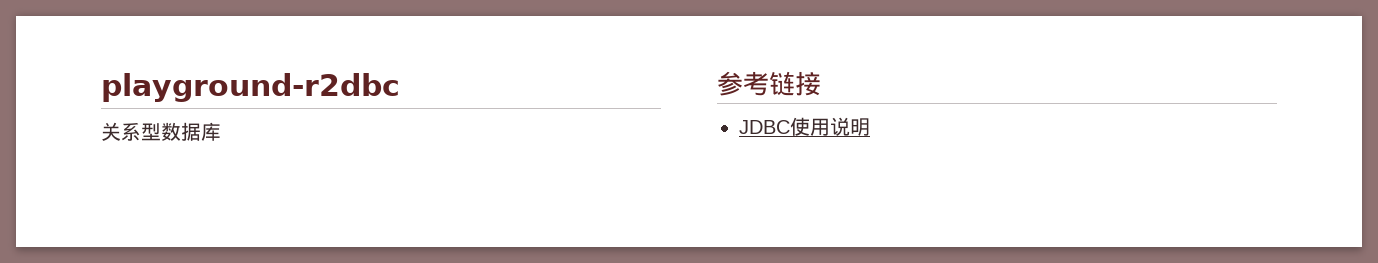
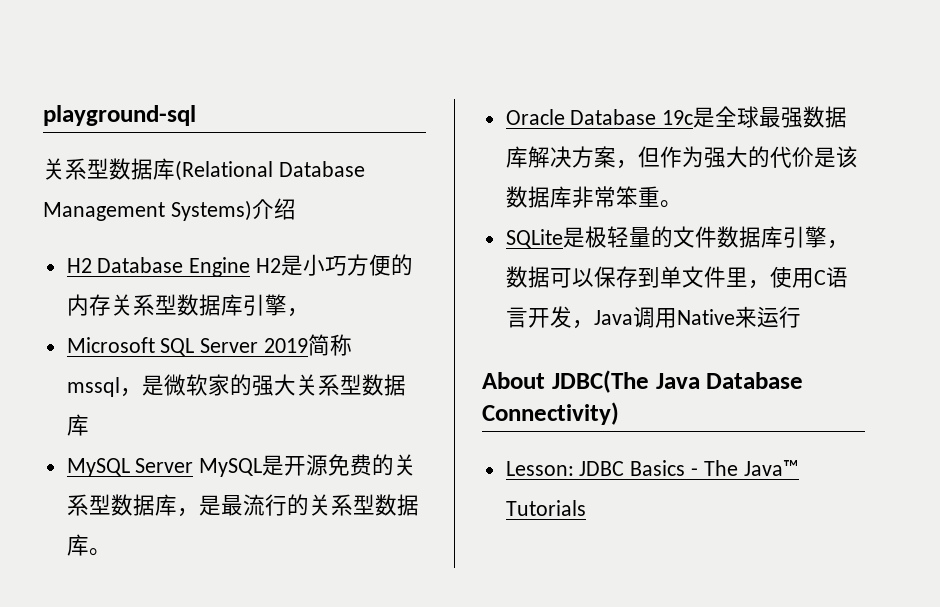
- playground-r2dbc
- 关系型数据库
- 参考链接
- JDBC使用说明
+ playground-sql
+ 关系型数据库(Relational Database Management Systems)介绍
+ H2 Database Engine H2是小巧方便的内存关系型数据库引擎，
+ Microsoft SQL Server 2019简称mssql，是微软家的强大关系型数据库
+ MySQL Server MySQL是开源免费的关系型数据库，是最流行的关系型数据库。
+ Oracle Database 19c是全球最强数据库解决方案，但作为强大的代价是该数据库非常笨重。
+ SQLite是极轻量的文件数据库引擎，数据可以保存到单文件里，使用C语言开发，Java调用Native来运行
+ About JDBC(The Java Database Connectivity)
+ Lesson: JDBC Basics - The Java™ Tutorials

